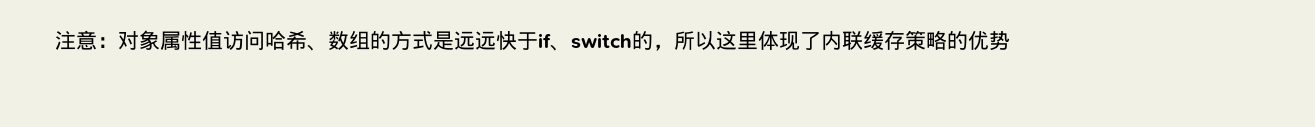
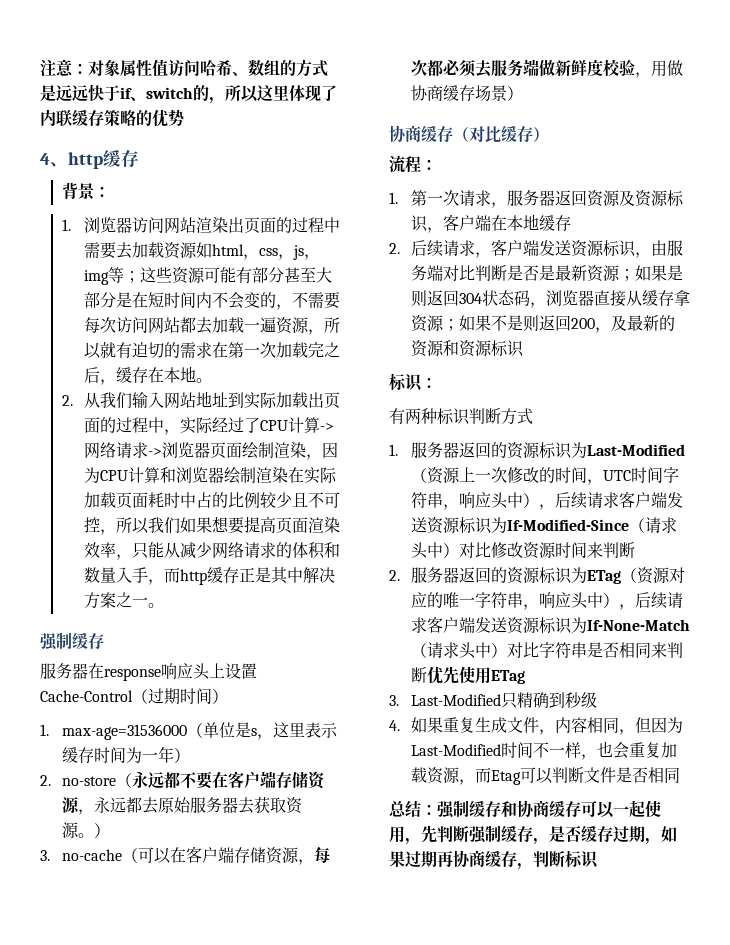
+ 4、http缓存
+ 背景：
+ 1.浏览器访问网站渲染出页面的过程中需要去加载资源如html，css，js，img等；这些资源可能有部分甚至大部分是在短时间内不会变的，不需要每次访问网站都去加载一遍资源，所以就有迫切的需求在第一次加载完之后，缓存在本地。
+ 2.从我们输入网站地址到实际加载出页面的过程中，实际经过了CPU计算->网络请求->浏览器页面绘制渲染，因为CPU计算和浏览器绘制渲染在实际加载页面耗时中占的比例较少且不可控，所以我们如果想要提高页面渲染效率，只能从减少网络请求的体积和数量入手，而http缓存正是其中解决方案之一。
+ 强制缓存
+ 服务器在response响应头上设置Cache-Control（过期时间）
+ 1. max-age=31536000（单位是s，这里表示缓存时间为一年）
+ 2. no-store（永远都不要在客户端存储资源，永远都去原始服务器去获取资源。）
+ 3. no-cache（可以在客户端存储资源，每次都必须去服务端做新鲜度校验，用做协商缓存场景）
+ 协商缓存（对比缓存）
+ 流程：
+ 1.第一次请求，服务器返回资源及资源标识，客户端在本地缓存
+ 2.后续请求，客户端发送资源标识，由服务端对比判断是否是最新资源；如果是则返回304状态码，浏览器直接从缓存拿资源；如果不是则返回200，及最新的资源和资源标识
+ 标识：
+ 有两种标识判断方式
+ 1.服务器返回的资源标识为Last-Modified（资源上一次修改的时间，UTC时间字符串，响应头中），后续请求客户端发送资源标识为If-Modified-Since（请求头中）对比修改资源时间来判断
+ 2.服务器返回的资源标识为ETag（资源对应的唯一字符串，响应头中），后续请求客户端发送资源标识为If-None-Match（请求头中）对比字符串是否相同来判断优先使用ETag
+ 3. Last-Modified只精确到秒级
+ 4.如果重复生成文件，内容相同，但因为Last-Modified时间不一样，也会重复加载资源，而Etag可以判断文件是否相同
+ 总结：强制缓存和协商缓存可以一起使用，先判断强制缓存，是否缓存过期，如果过期再协商缓存，判断标识

